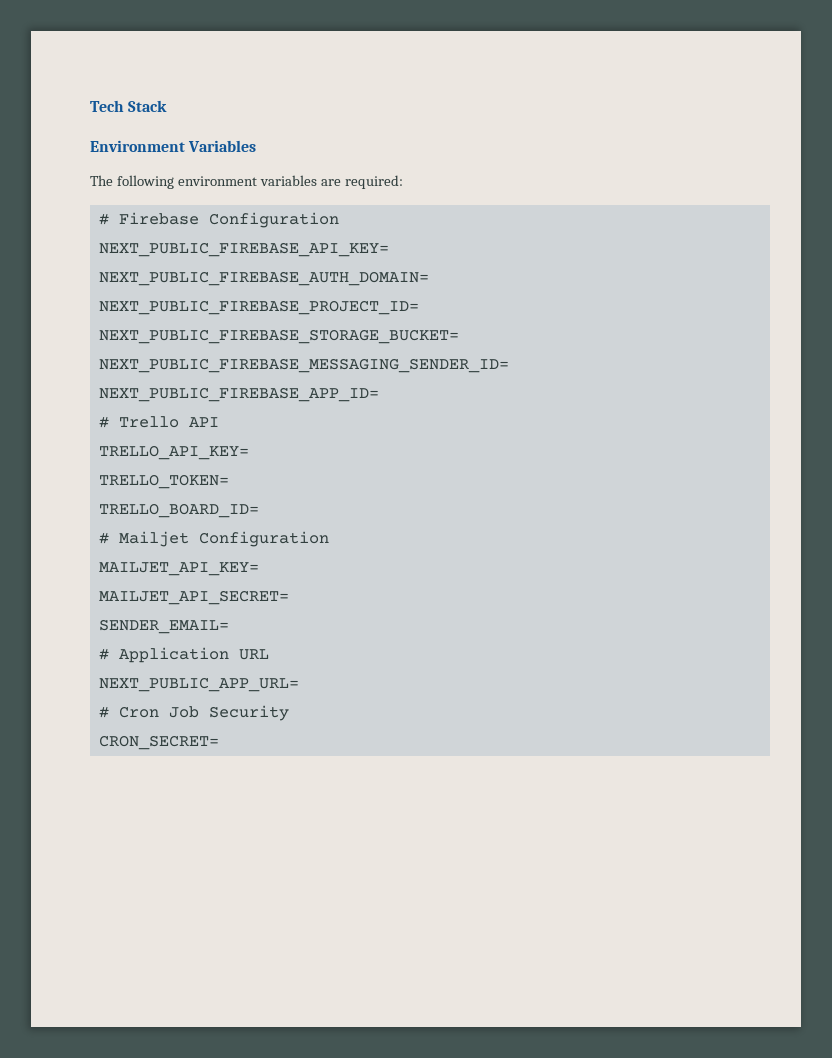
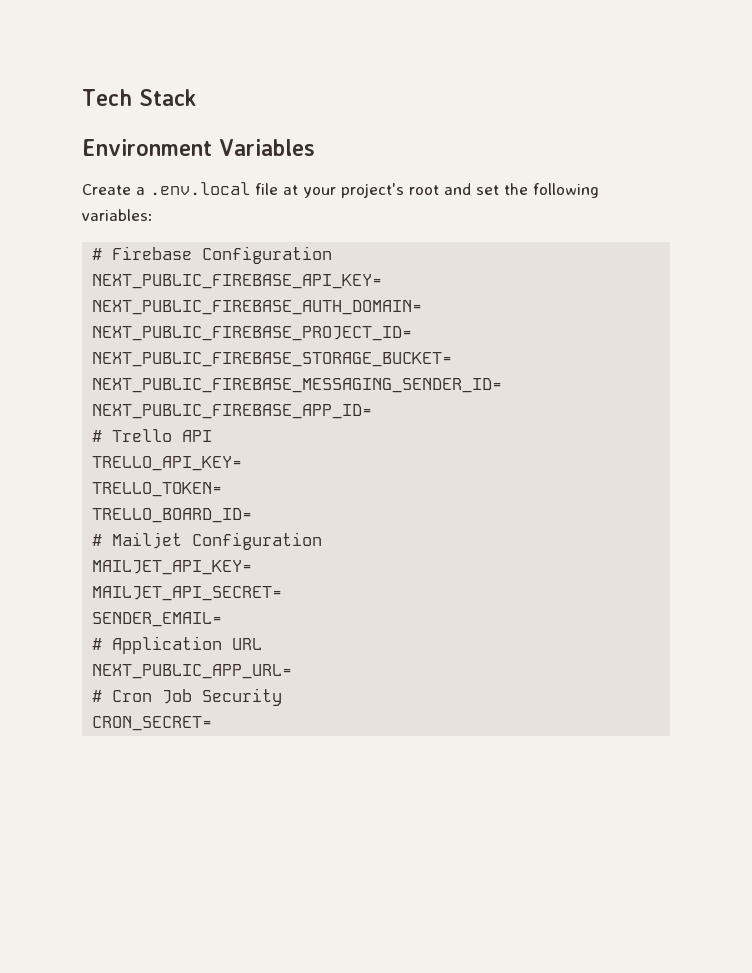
- The following environment variables are required:
+ Create a .env.local file at your project's root and set the following variables:

